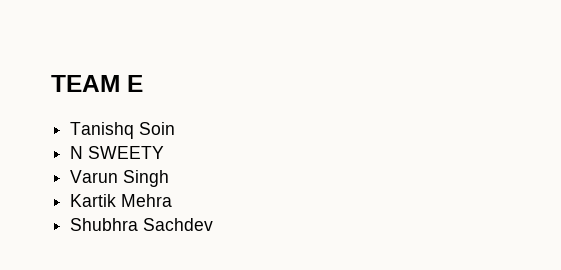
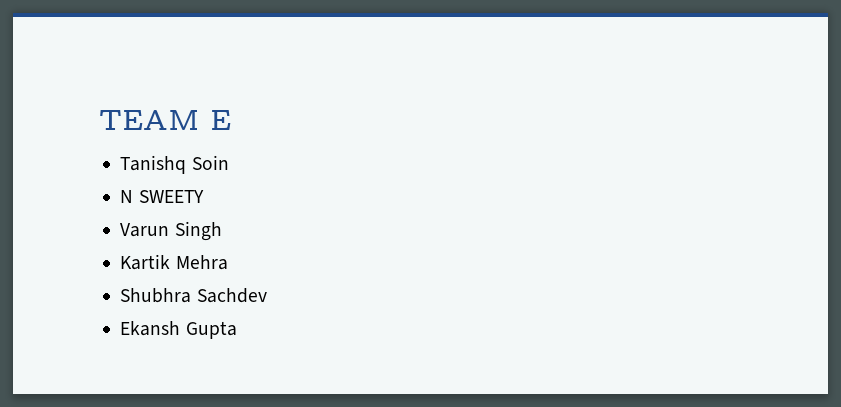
+ Ekansh Gupta

